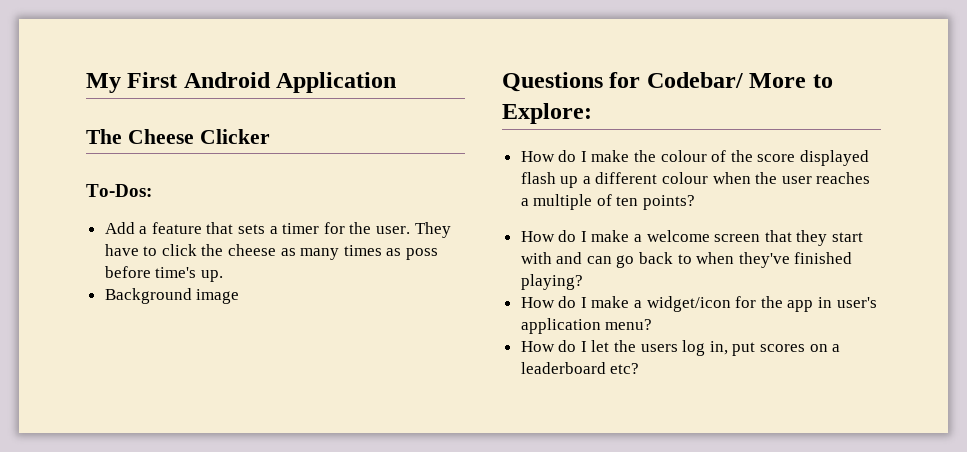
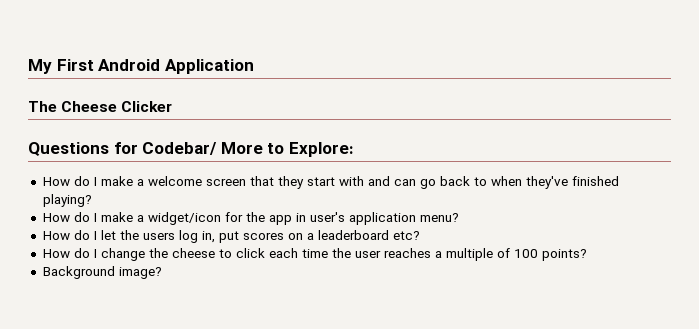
- To-Dos:
- Add a feature that sets a timer for the user. They have to click the cheese as many times as poss before time's up.
- Background image
- How do I make the colour of the score displayed flash up a different colour when the user reaches a multiple of ten points?
+ How do I change the cheese to click each time the user reaches a multiple of 100 points?
+ Background image?

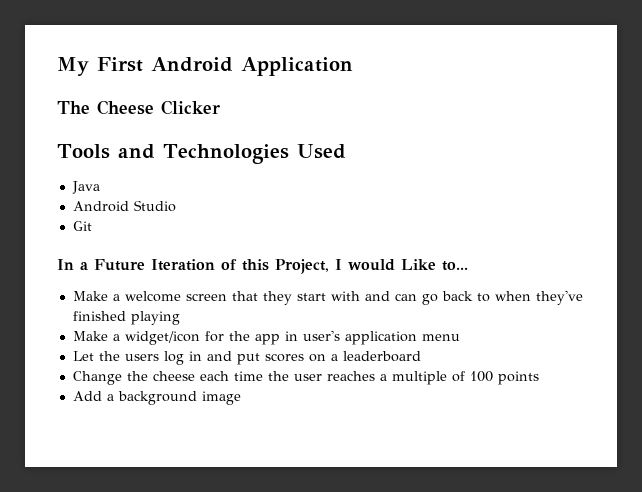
- Questions for Codebar/ More to Explore:
- How do I make a welcome screen that they start with and can go back to when they've finished playing?
- How do I make a widget/icon for the app in user's application menu?
- How do I let the users log in, put scores on a leaderboard etc?
- How do I change the cheese to click each time the user reaches a multiple of 100 points?
- Background image?
+ Tools and Technologies Used
+ Java
+ Android Studio
+ Git
+ In a Future Iteration of this Project, I would Like to...
+ Make a welcome screen that they start with and can go back to when they've finished playing
+ Make a widget/icon for the app in user's application menu
+ Let the users log in and put scores on a leaderboard
+ Change the cheese each time the user reaches a multiple of 100 points
+ Add a background image

